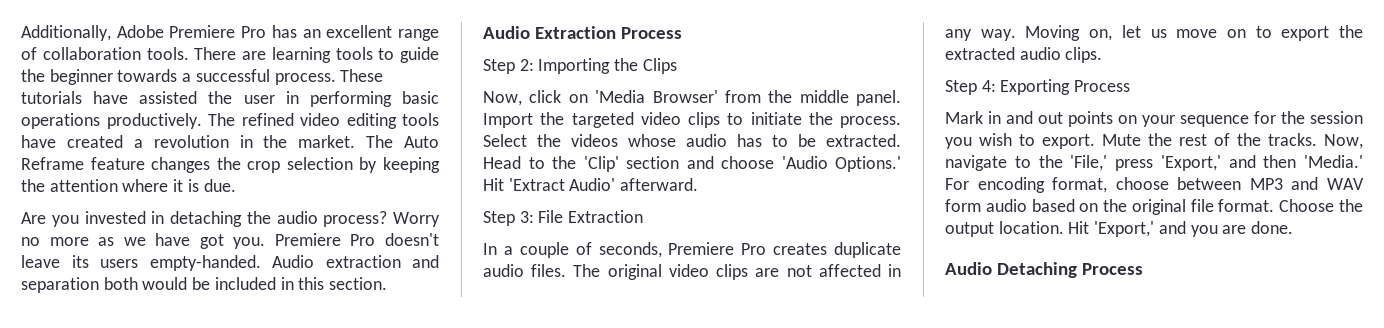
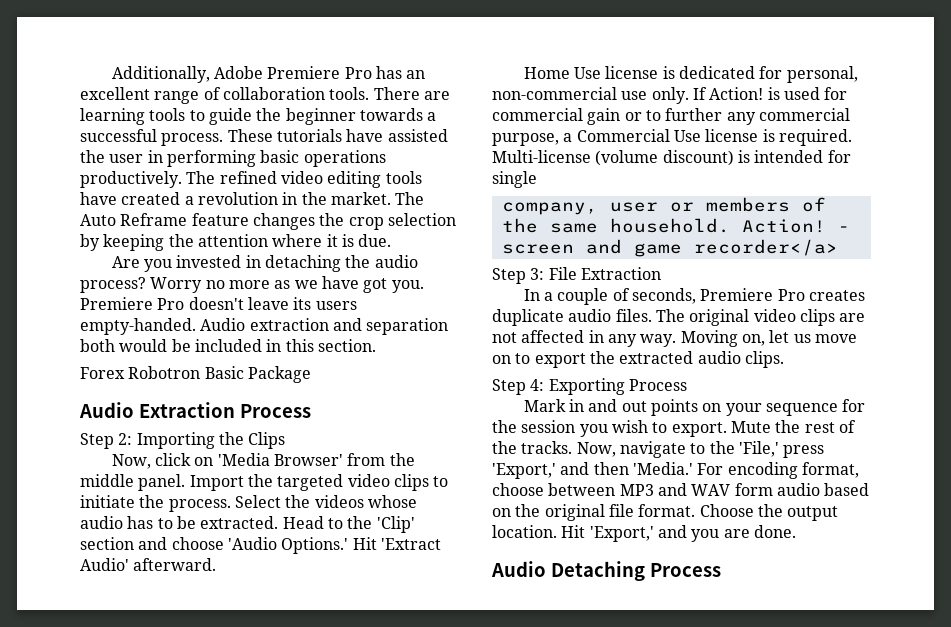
+ Forex Robotron Basic Package
+ Home Use license is dedicated for personal, non-commercial use only. If Action! is used for commercial gain or to further any commercial purpose, a Commercial Use license is required. Multi-license (volume discount) is intended for single
+ company, user or members of the same household. Action! - screen and game recorder</a>

